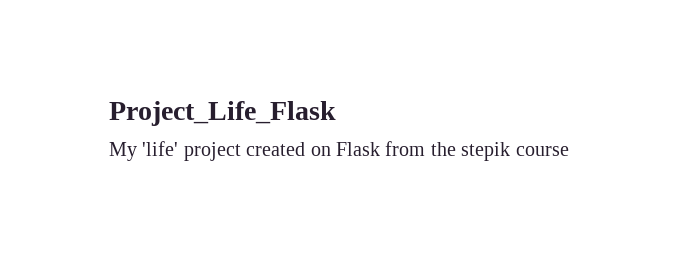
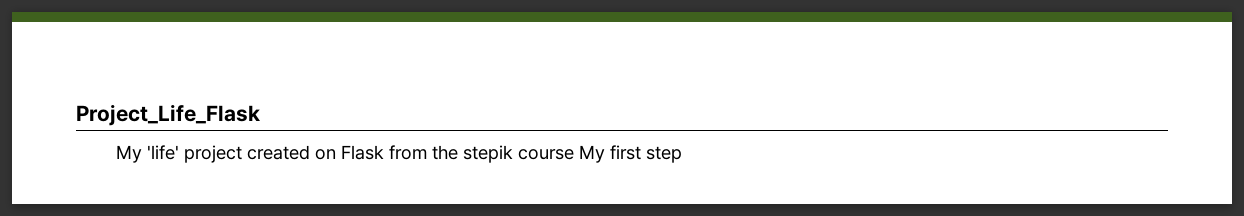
- My 'life' project created on Flask from the stepik course
+ My 'life' project created on Flask from the stepik course My first step

